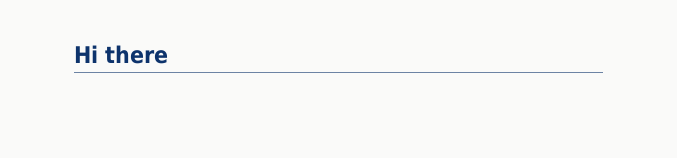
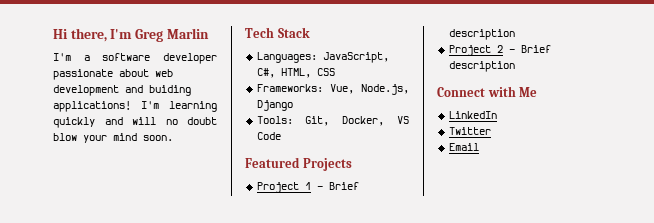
- Hi there
+ Hi there, I'm Greg Marlin
+ I'm a software developer passionate about web development and buiding applications! I'm learning quickly and will no doubt blow your mind soon.
+ Tech Stack
+ Languages: JavaScript, C#, HTML, CSS
+ Frameworks: Vue, Node.js, Django
+ Tools: Git, Docker, VS Code
+ Featured Projects
+ Project 1 - Brief description
+ Project 2 - Brief description
+ Connect with Me
+ LinkedIn
+ Twitter
+ Email

